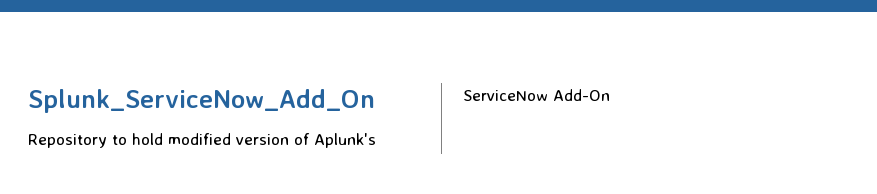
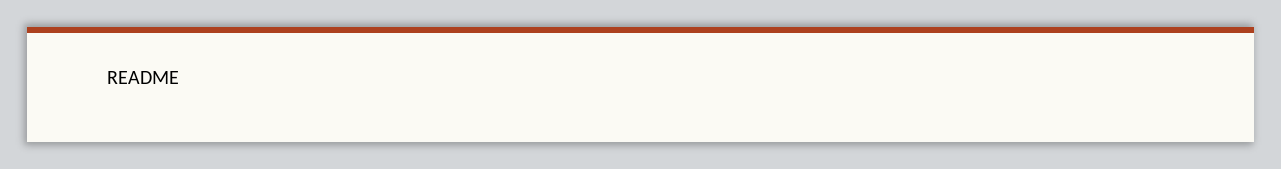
- Splunk_ServiceNow_Add_On
- Repository to hold modified version of Aplunk's ServiceNow Add-On
+ README

